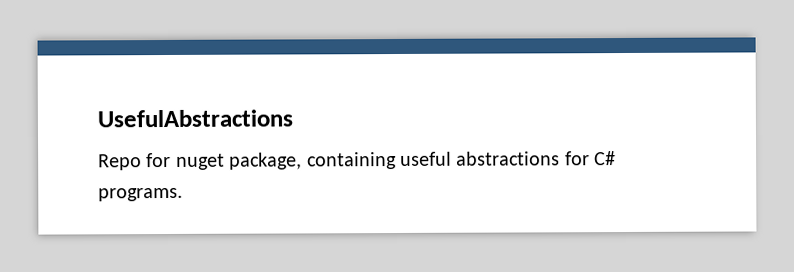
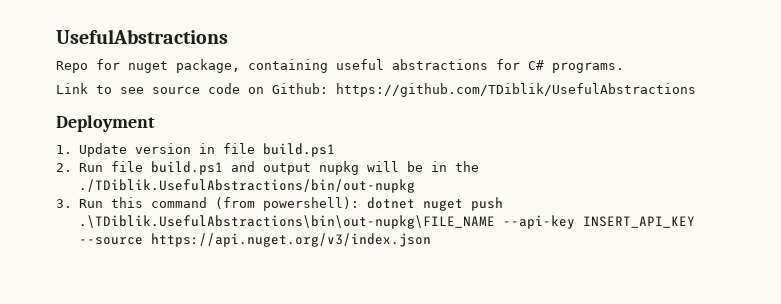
+ Link to see source code on Github: https://github.com/TDiblik/UsefulAbstractions
+ Deployment
+ 1. Update version in file build.ps1
+ 2. Run file build.ps1 and output nupkg will be in the ./TDiblik.UsefulAbstractions/bin/out-nupkg
+ 3. Run this command (from powershell): dotnet nuget push .\TDiblik.UsefulAbstractions\bin\out-nupkg\FILE_NAME --api-key INSERT_API_KEY --source https://api.nuget.org/v3/index.json

